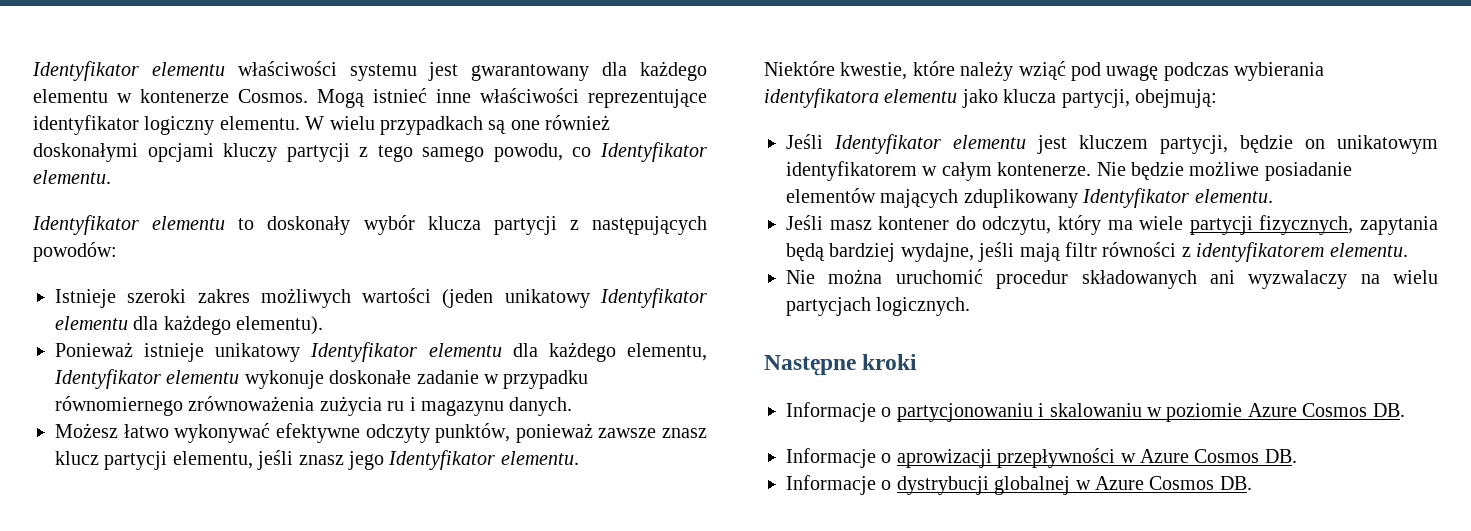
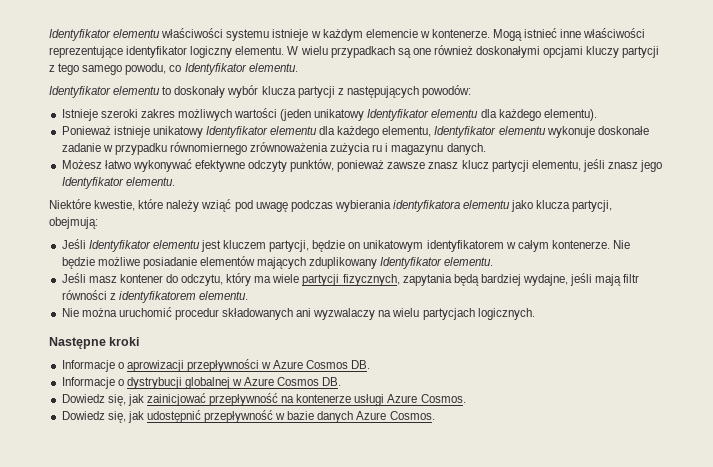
- Identyfikator elementu właściwości systemu jest gwarantowany dla każdego elementu w kontenerze Cosmos.
+ Identyfikator elementu właściwości systemu istnieje w każdym elemencie w kontenerze.
- Informacje o partycjonowaniu i skalowaniu w poziomie Azure Cosmos DB.
+ Dowiedz się, jak zainicjować przepływność na kontenerze usługi Azure Cosmos.
+ Dowiedz się, jak udostępnić przepływność w bazie danych Azure Cosmos.

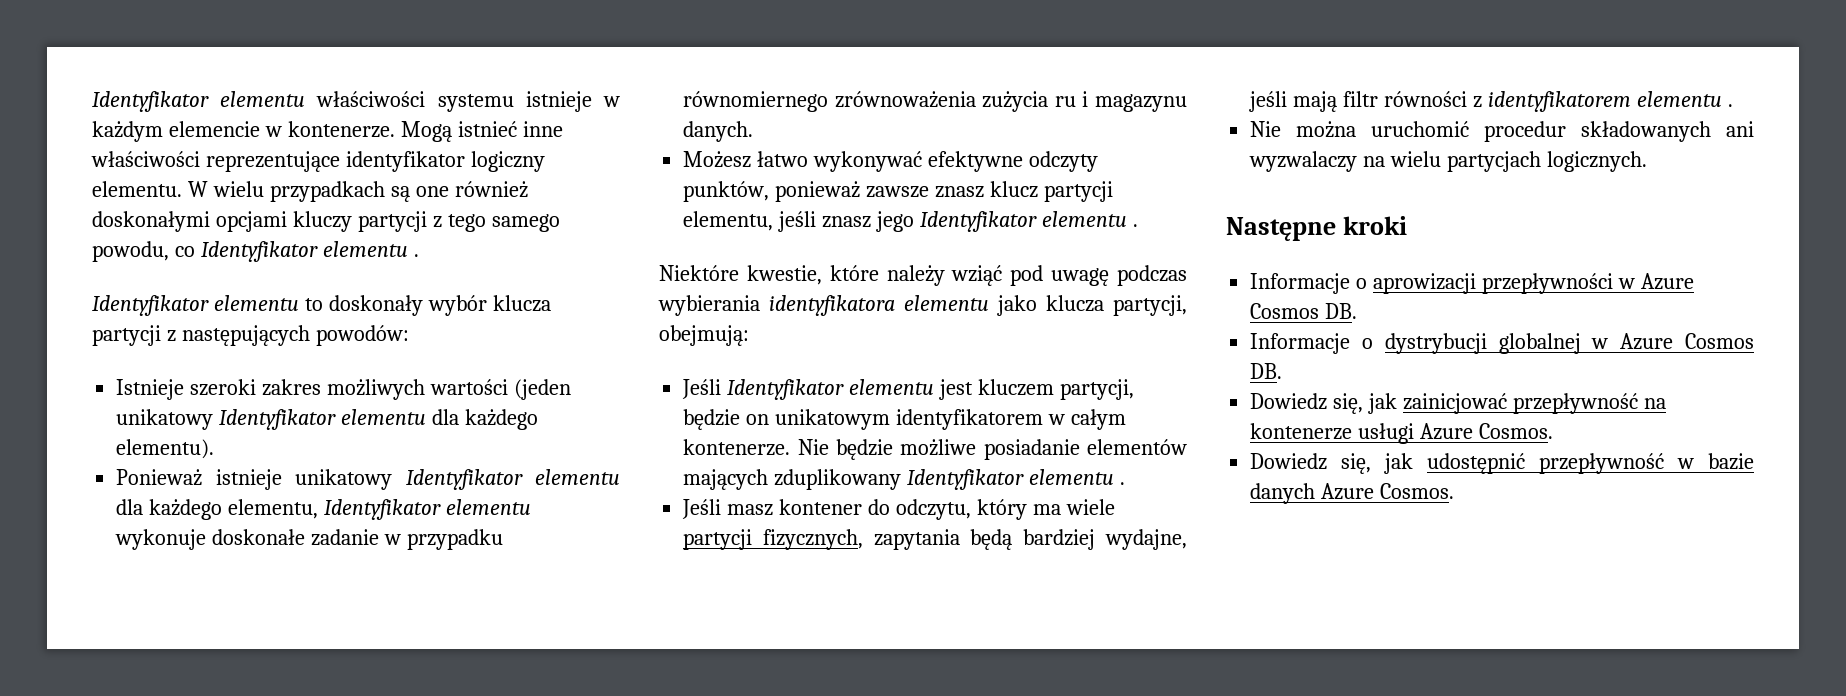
- W wielu przypadkach są one również doskonałymi opcjami kluczy partycji z tego samego powodu, co Identyfikator elementu.
+ W wielu przypadkach są one również doskonałymi opcjami kluczy partycji z tego samego powodu, co Identyfikator elementu .
- Możesz łatwo wykonywać efektywne odczyty punktów, ponieważ zawsze znasz klucz partycji elementu, jeśli znasz jego Identyfikator elementu.
+ Możesz łatwo wykonywać efektywne odczyty punktów, ponieważ zawsze znasz klucz partycji elementu, jeśli znasz jego Identyfikator elementu .
- Nie będzie możliwe posiadanie elementów mających zduplikowany Identyfikator elementu.
+ Nie będzie możliwe posiadanie elementów mających zduplikowany Identyfikator elementu .
- Jeśli masz kontener do odczytu, który ma wiele partycji fizycznych, zapytania będą bardziej wydajne, jeśli mają filtr równości z identyfikatorem elementu.
+ Jeśli masz kontener do odczytu, który ma wiele partycji fizycznych, zapytania będą bardziej wydajne, jeśli mają filtr równości z identyfikatorem elementu .

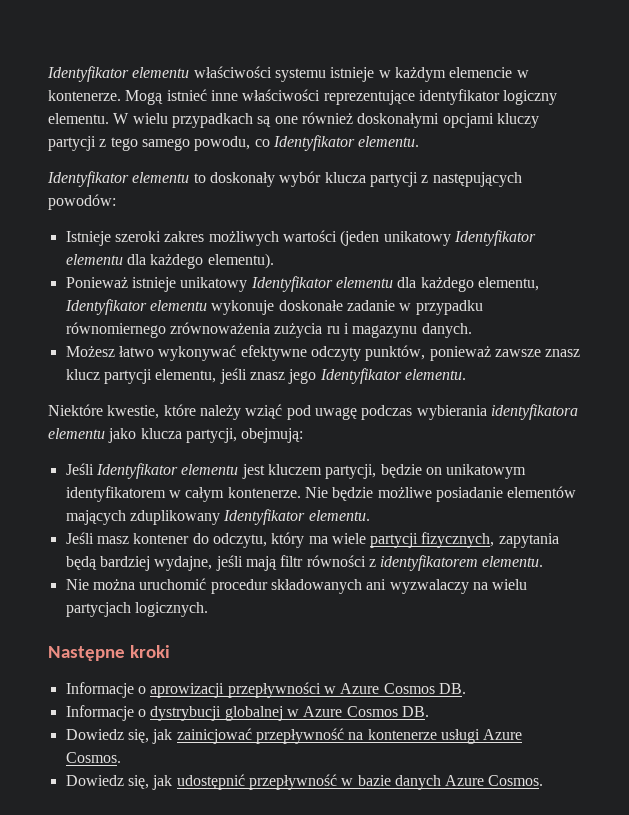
- W wielu przypadkach są one również doskonałymi opcjami kluczy partycji z tego samego powodu, co Identyfikator elementu .
+ W wielu przypadkach są one również doskonałymi opcjami kluczy partycji z tego samego powodu, co Identyfikator elementu.
- Możesz łatwo wykonywać efektywne odczyty punktów, ponieważ zawsze znasz klucz partycji elementu, jeśli znasz jego Identyfikator elementu .
+ Możesz łatwo wykonywać efektywne odczyty punktów, ponieważ zawsze znasz klucz partycji elementu, jeśli znasz jego Identyfikator elementu.
- Nie będzie możliwe posiadanie elementów mających zduplikowany Identyfikator elementu .
+ Nie będzie możliwe posiadanie elementów mających zduplikowany Identyfikator elementu.
- Jeśli masz kontener do odczytu, który ma wiele partycji fizycznych, zapytania będą bardziej wydajne, jeśli mają filtr równości z identyfikatorem elementu .
+ Jeśli masz kontener do odczytu, który ma wiele partycji fizycznych, zapytania będą bardziej wydajne, jeśli mają filtr równości z identyfikatorem elementu.

